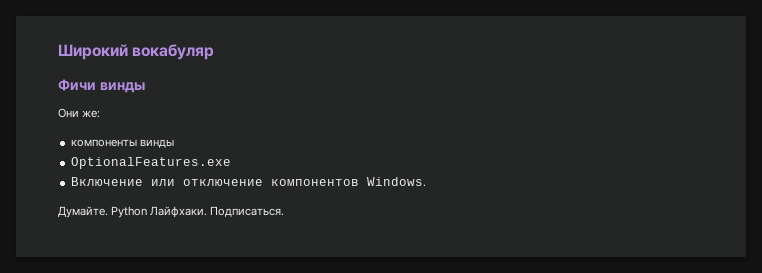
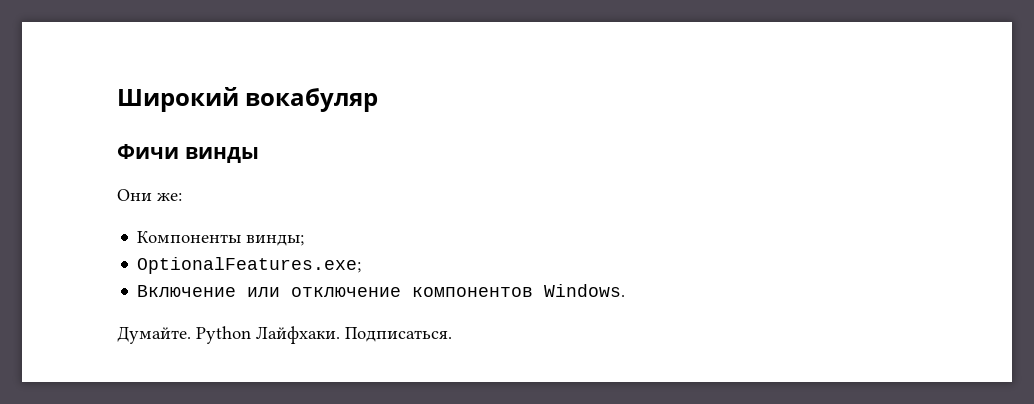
- компоненты винды
- OptionalFeatures.exe
+ Компоненты винды;
+ OptionalFeatures.exe;

